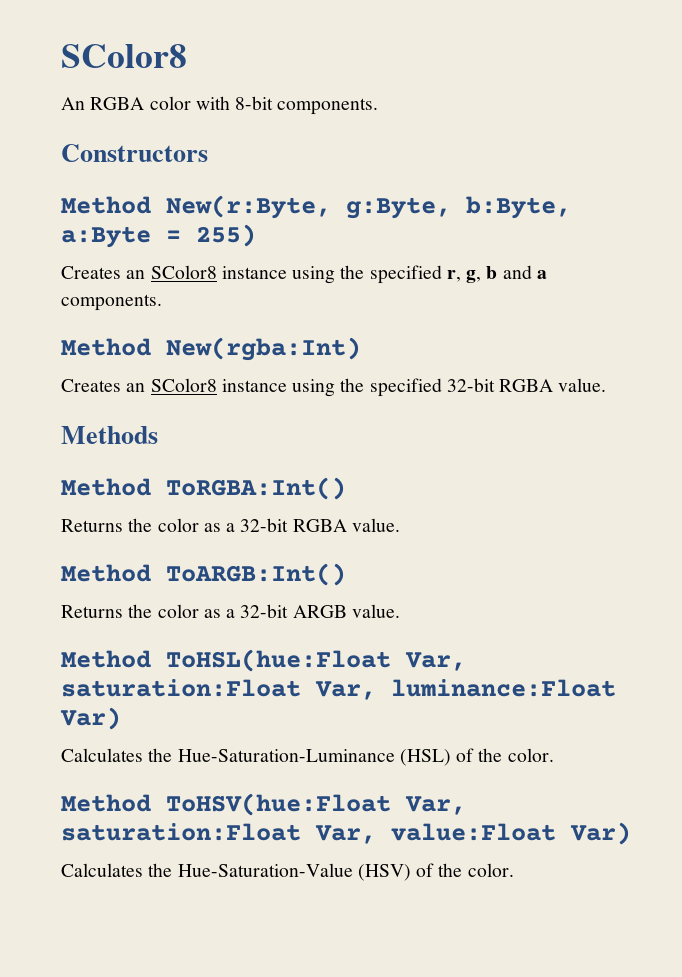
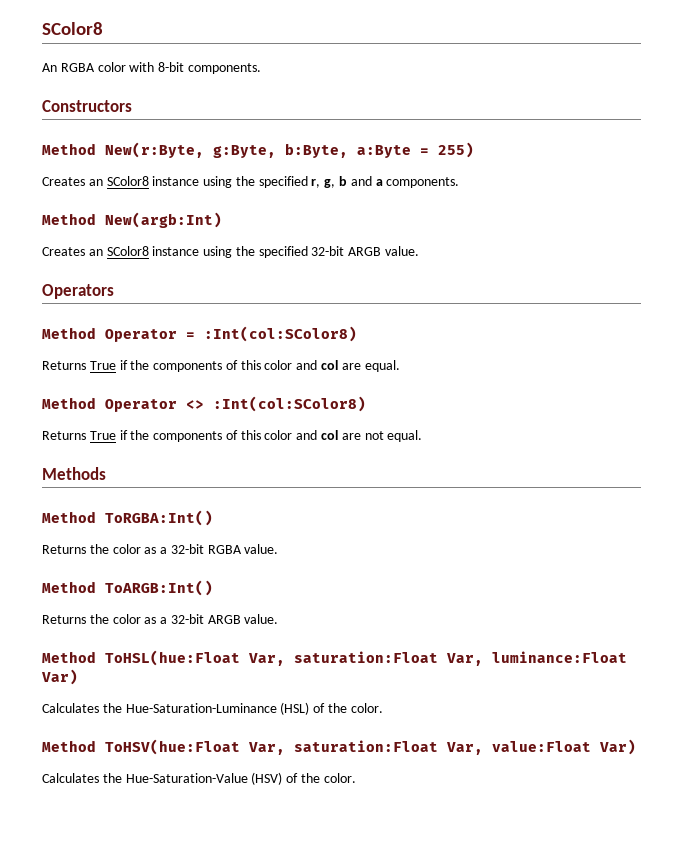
- Method New(rgba:Int)
+ Method New(argb:Int)
- Creates an SColor8 instance using the specified 32-bit RGBA value.
+ Creates an SColor8 instance using the specified 32-bit ARGB value.
+ Operators
+ Method Operator = :Int(col:SColor8)
+ Returns True if the components of this color and col are equal.
+ Method Operator <> :Int(col:SColor8)
+ Returns True if the components of this color and col are not equal.

